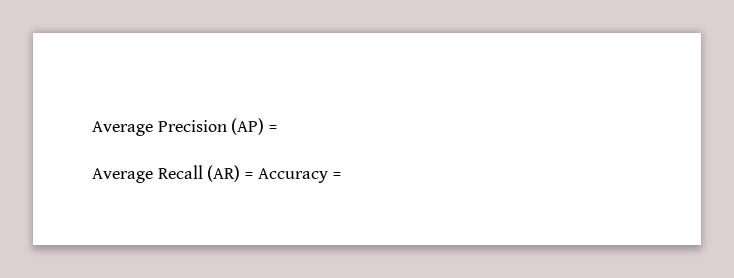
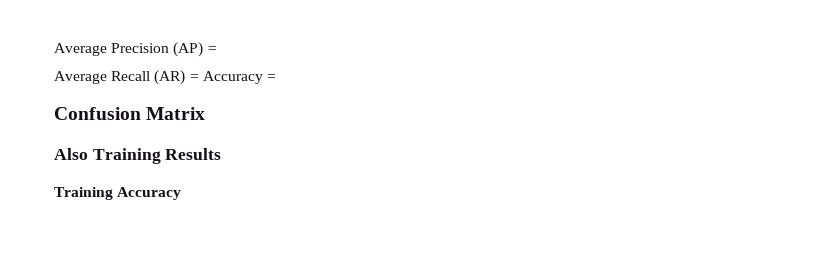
+ Confusion Matrix
+ Also Training Results
+ Training Accuracy

